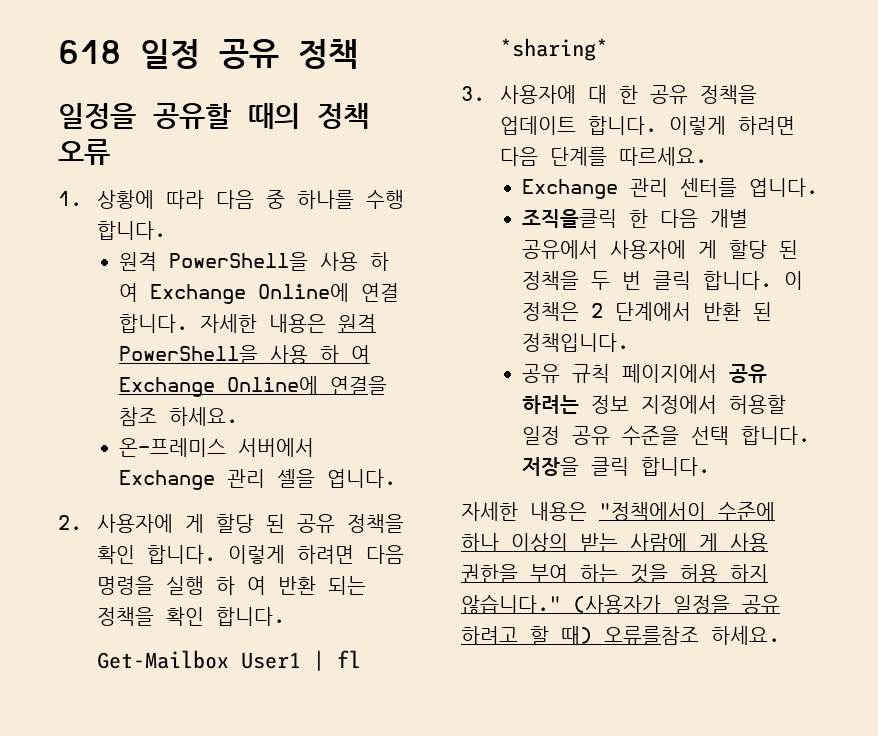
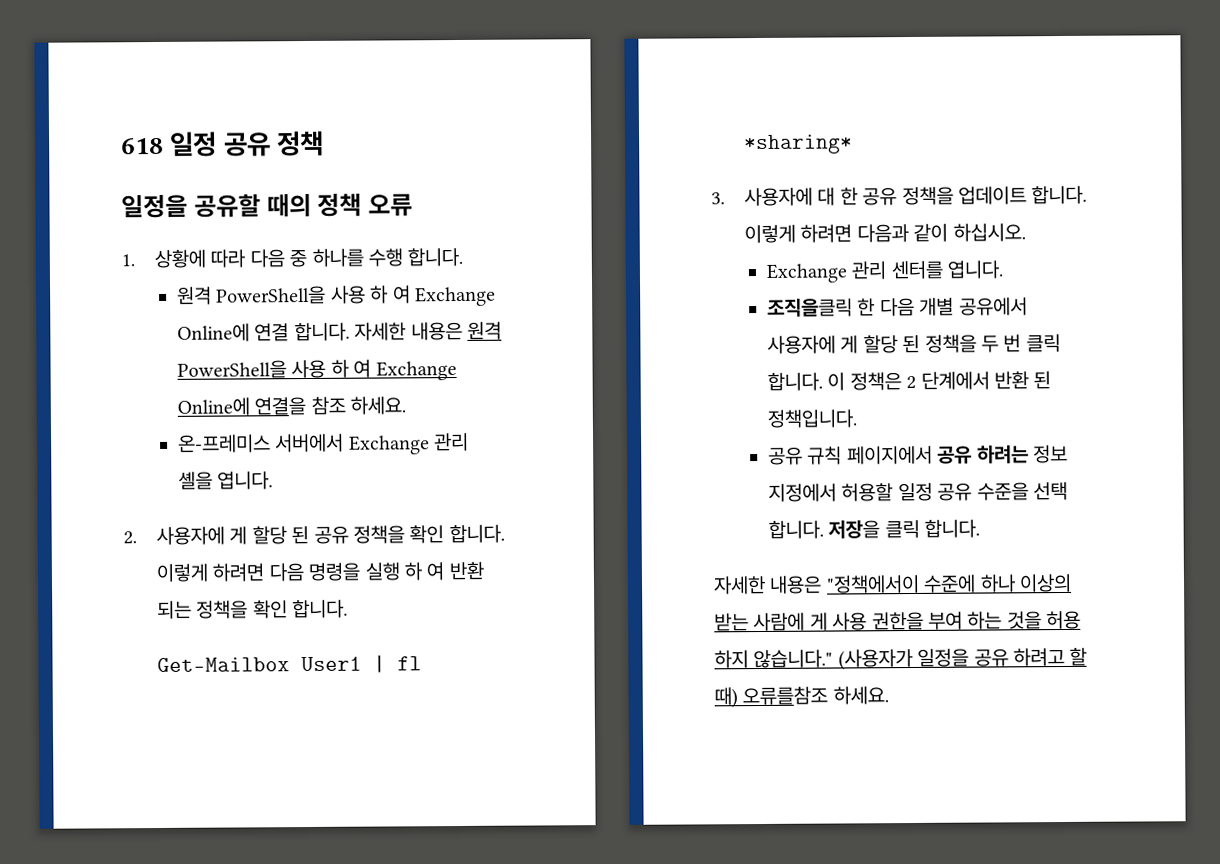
- 이렇게 하려면 다음 단계를 따르세요.
+ 이렇게 하려면 다음과 같이 하십시오.

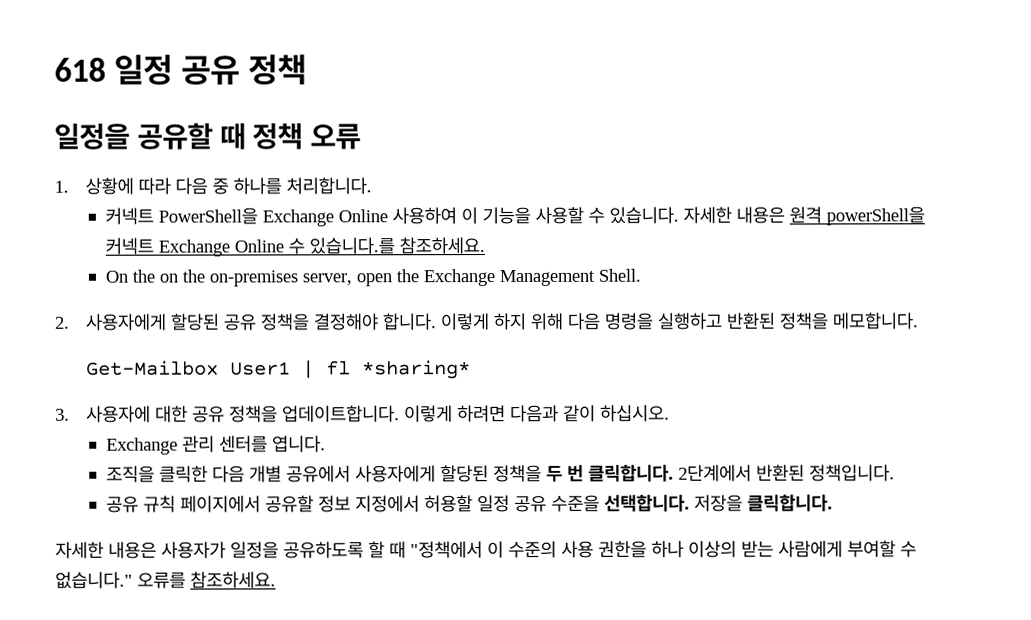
- 일정을 공유할 때의 정책 오류
+ 일정을 공유할 때 정책 오류
- 1. 상황에 따라 다음 중 하나를 수행 합니다.
- 원격 PowerShell을 사용 하 여 Exchange Online에 연결 합니다. 자세한 내용은 원격 PowerShell을 사용 하 여 Exchange Online에 연결을 참조 하세요.
- 온-프레미스 서버에서 Exchange 관리 셸을 엽니다.
- 2. 사용자에 게 할당 된 공유 정책을 확인 합니다. 이렇게 하려면 다음 명령을 실행 하 여 반환 되는 정책을 확인 합니다.
+ 1. 상황에 따라 다음 중 하나를 처리합니다.
+ 커넥트 PowerShell을 Exchange Online 사용하여 이 기능을 사용할 수 있습니다. 자세한 내용은 원격 powerShell을 커넥트 Exchange Online 수 있습니다.를 참조하세요.
+ On the on the on-premises server, open the Exchange Management Shell.
+ 2. 사용자에게 할당된 공유 정책을 결정해야 합니다. 이렇게 하지 위해 다음 명령을 실행하고 반환된 정책을 메모합니다.
- 3. 사용자에 대 한 공유 정책을 업데이트 합니다.
+ 3. 사용자에 대한 공유 정책을 업데이트합니다.
- 조직을클릭 한 다음 개별 공유에서 사용자에 게 할당 된 정책을 두 번 클릭 합니다. 이 정책은 2 단계에서 반환 된 정책입니다.
+ 조직을 클릭한 다음 개별 공유에서 사용자에게 할당된 정책을 두 번 클릭합니다. 2단계에서 반환된 정책입니다.
- 공유 규칙 페이지에서 공유 하려는 정보 지정에서 허용할 일정 공유 수준을 선택 합니다. 저장을 클릭 합니다.
- 자세한 내용은 "정책에서이 수준에 하나 이상의 받는 사람에 게 사용 권한을 부여 하는 것을 허용 하지 않습니다." (사용자가 일정을 공유 하려고 할 때) 오류를참조 하세요.
+ 공유 규칙 페이지에서 공유할 정보 지정에서 허용할 일정 공유 수준을 선택합니다. 저장을 클릭합니다.
+ 자세한 내용은 사용자가 일정을 공유하도록 할 때 "정책에서 이 수준의 사용 권한을 하나 이상의 받는 사람에게 부여할 수 없습니다." 오류를 참조하세요.

